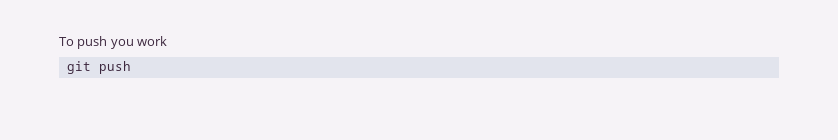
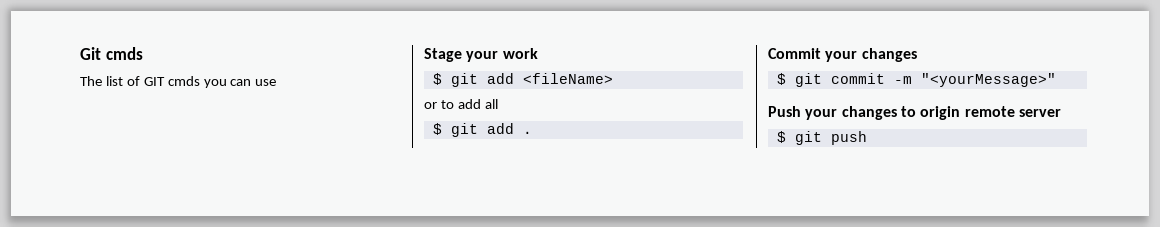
- To push you work
- git push
+ Git cmds
+ The list of GIT cmds you can use
+ Stage your work
+ $ git add <fileName>
+ or to add all
+ $ git add .
+ Commit your changes
+ $ git commit -m "<yourMessage>"
+ Push your changes to origin remote server
+ $ git push

